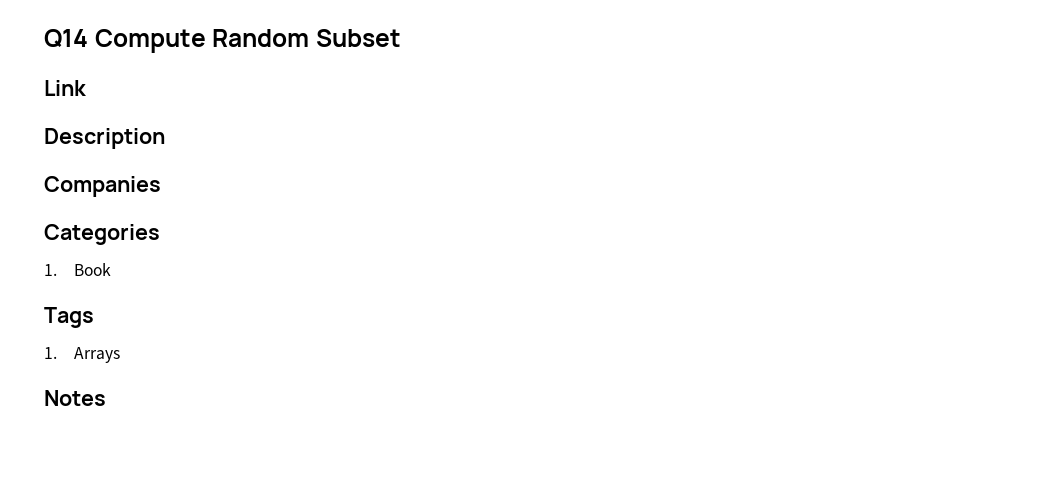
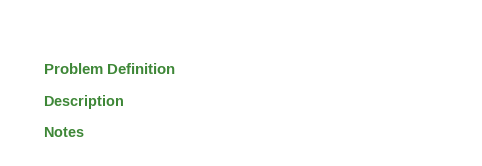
- Q14 Compute Random Subset
- Link
+ Problem Definition
  Description
- Companies
- Categories
- 1. Book
- Tags
- 1. Arrays

